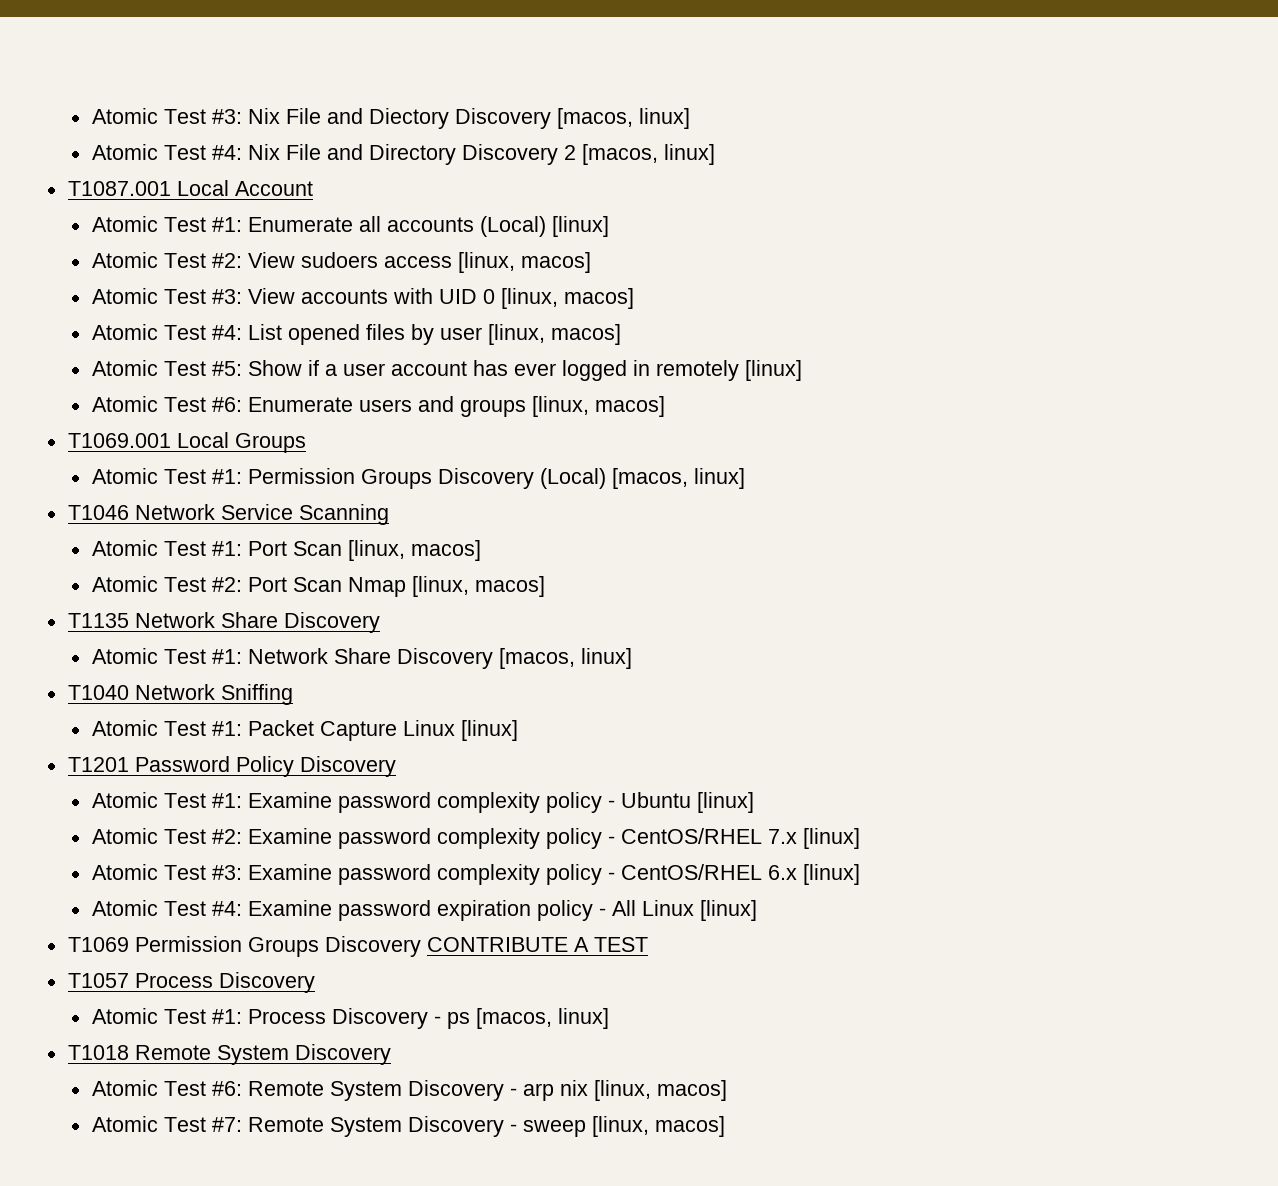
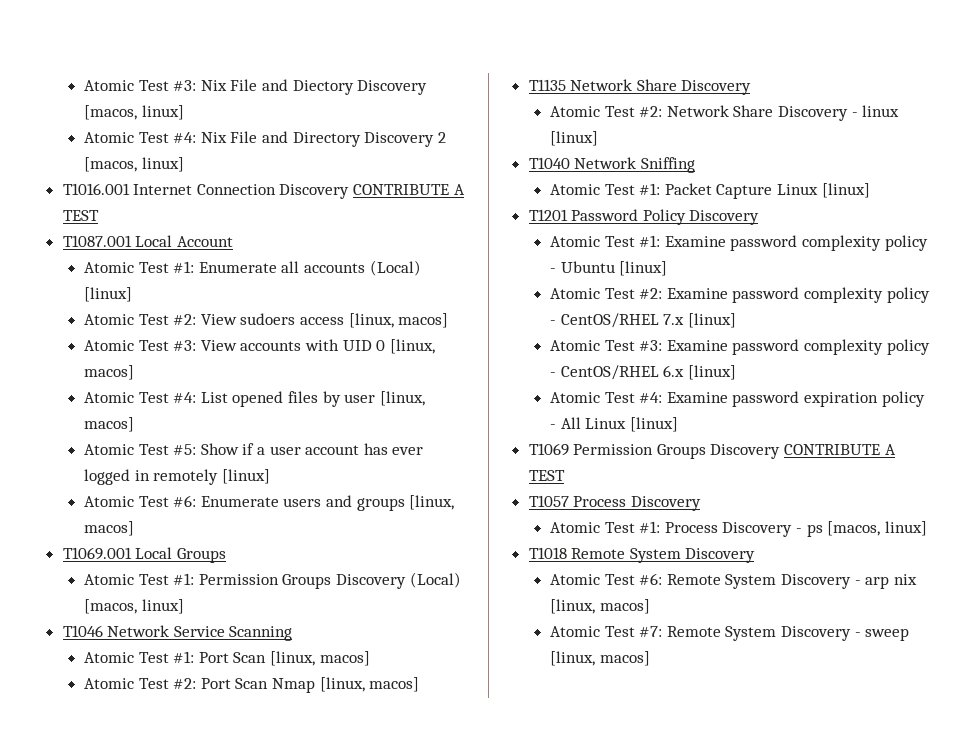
+ T1016.001 Internet Connection Discovery CONTRIBUTE A TEST
- Atomic Test #1: Network Share Discovery [macos, linux]
+ Atomic Test #2: Network Share Discovery - linux [linux]

